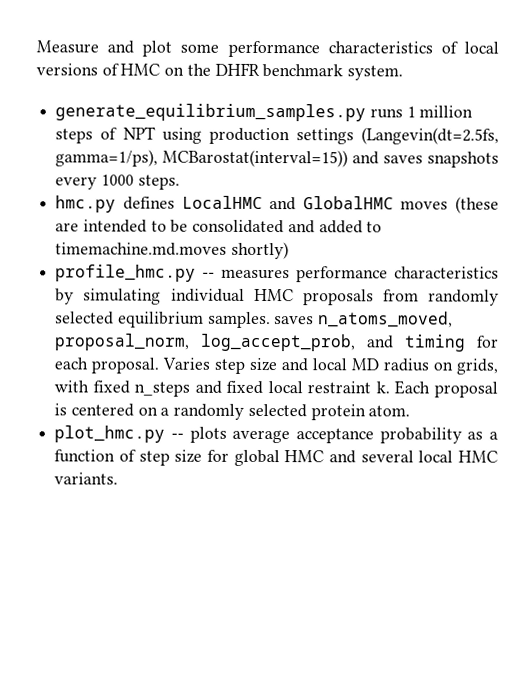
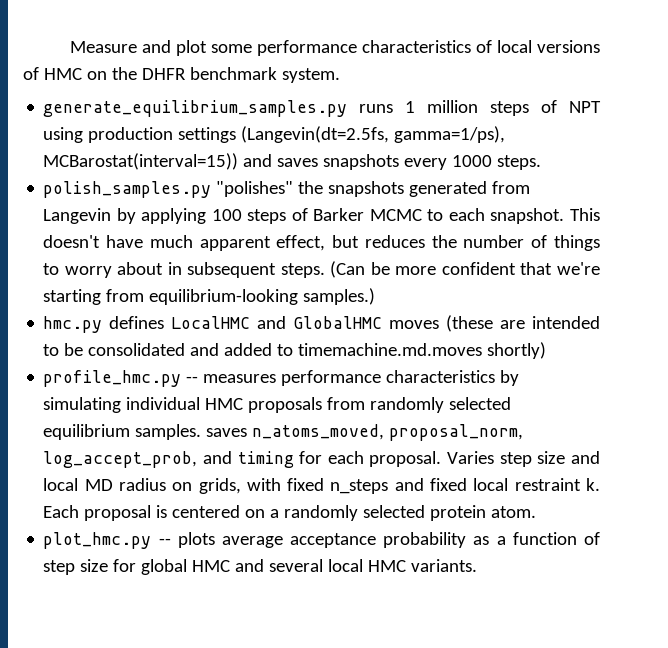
+ polish_samples.py "polishes" the snapshots generated from Langevin by applying 100 steps of Barker MCMC to each snapshot. This doesn't have much apparent effect, but reduces the number of things to worry about in subsequent steps. (Can be more confident that we're starting from equilibrium-looking samples.)

